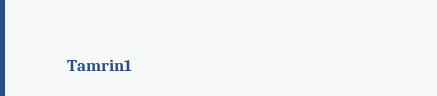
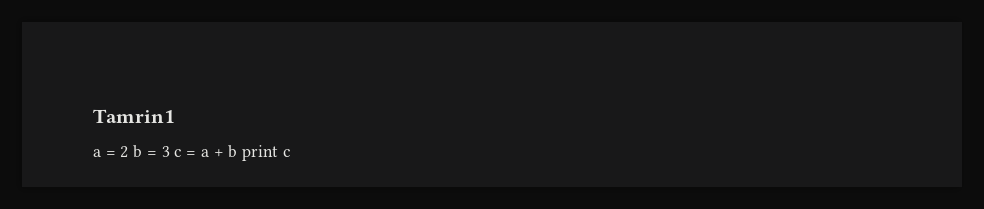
+ a = 2 b = 3 c = a + b print c

